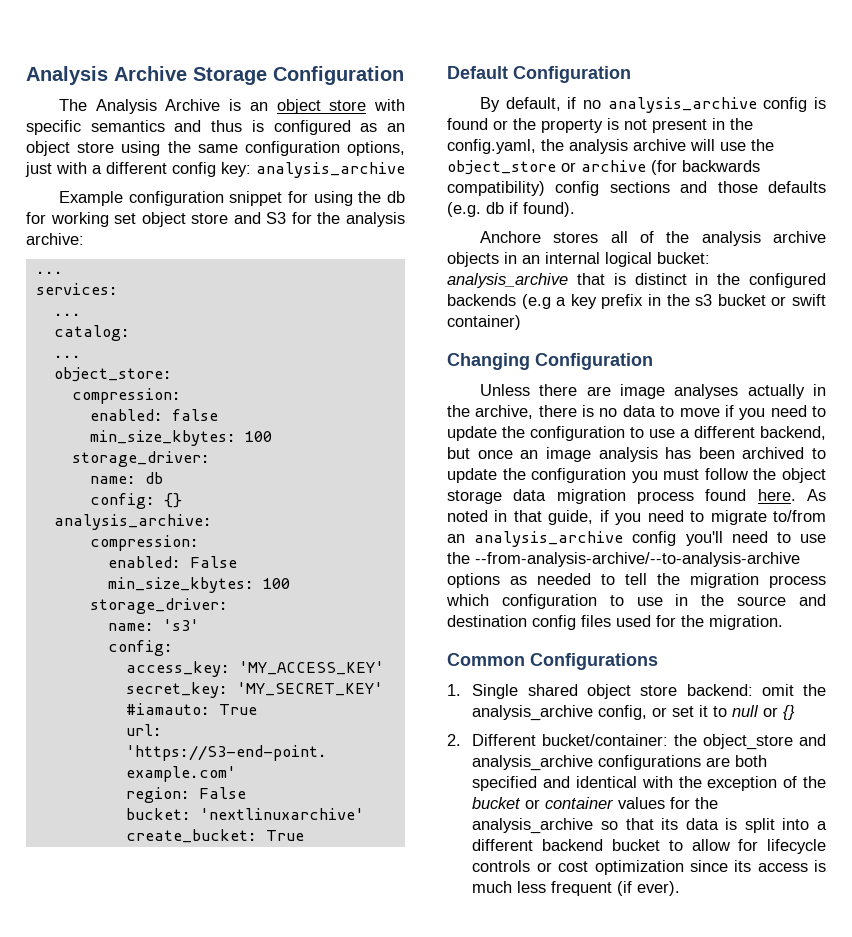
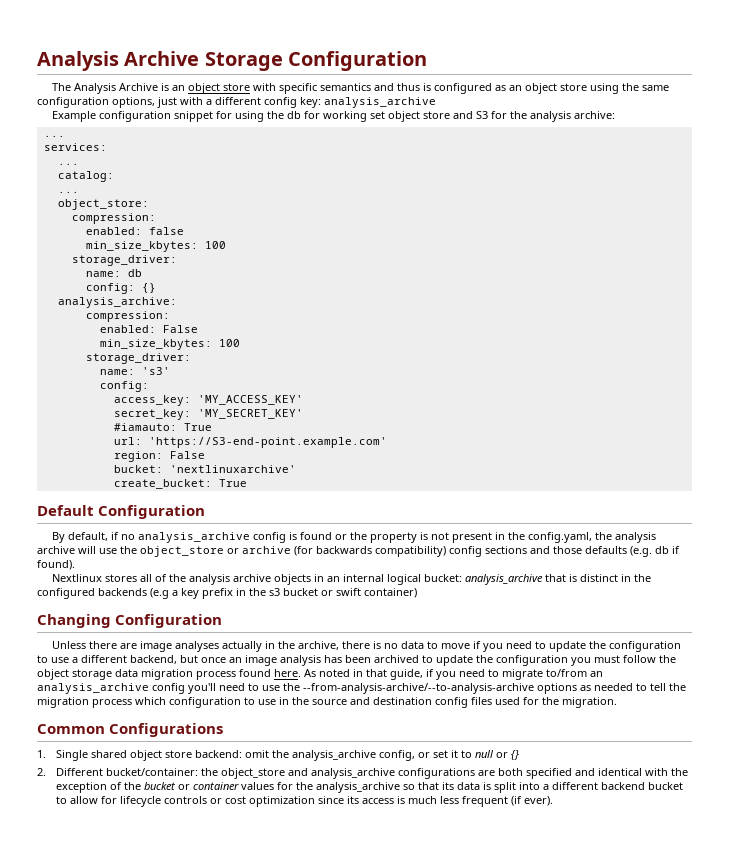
- Anchore stores all of the analysis archive objects in an internal logical bucket: analysis_archive that is distinct in the configured backends (e.g a key prefix in the s3 bucket or swift container)
+ Nextlinux stores all of the analysis archive objects in an internal logical bucket: analysis_archive that is distinct in the configured backends (e.g a key prefix in the s3 bucket or swift container)

